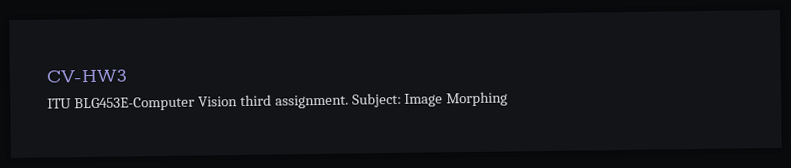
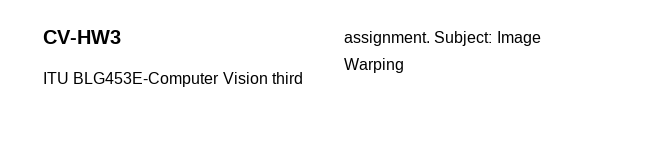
- Subject: Image Morphing
+ Subject: Image Warping

